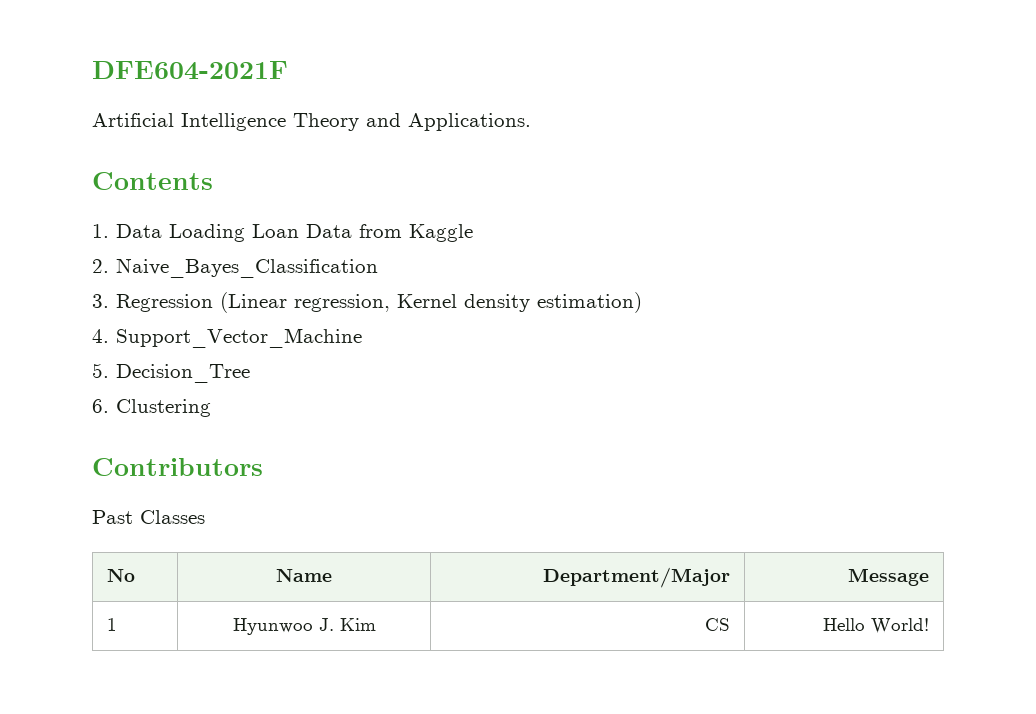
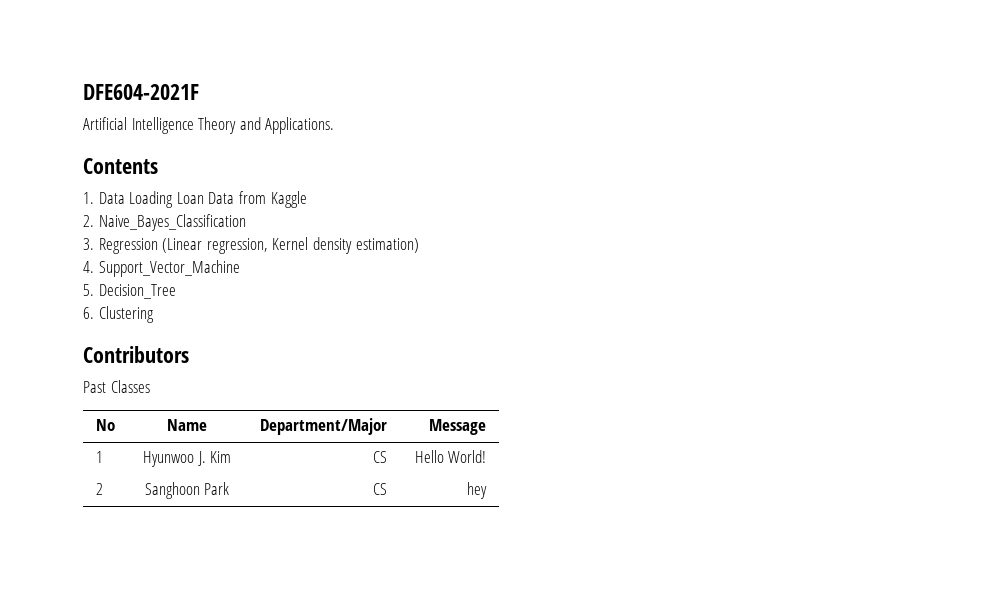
+ 2 | Sanghoon Park | CS | hey

